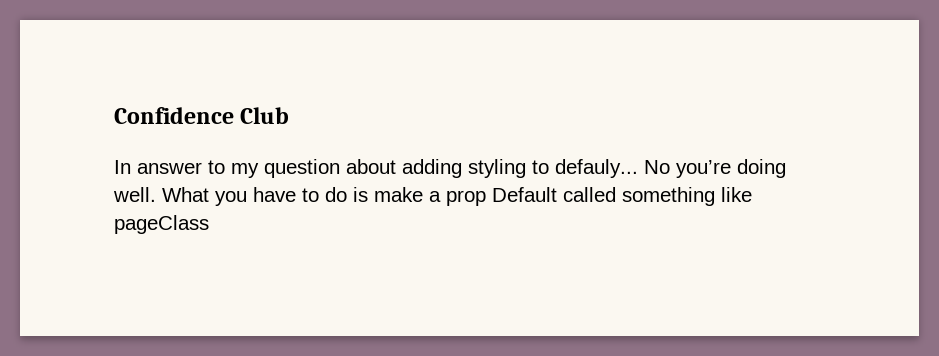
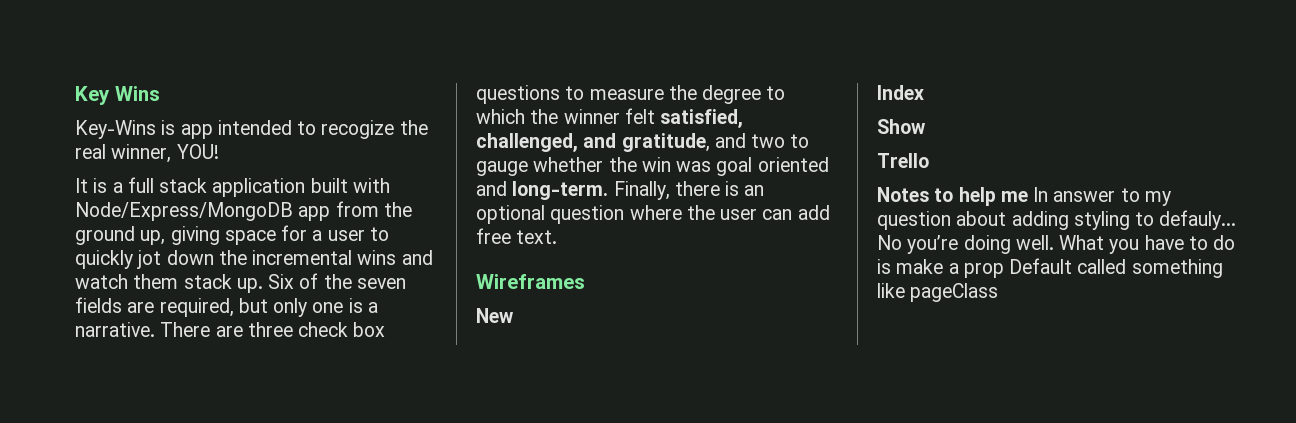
- Confidence Club
- In answer to my question about adding styling to defauly...
+ Key Wins
+ Key-Wins is app intended to recogize the real winner, YOU!
+ It is a full stack application built with Node/Express/MongoDB app from the ground up, giving space for a user to quickly jot down the incremental wins and watch them stack up. Six of the seven fields are required, but only one is a narrative. There are three check box questions to measure the degree to which the winner felt satisfied, challenged, and gratitude, and two to gauge whether the win was goal oriented and long-term. Finally, there is an optional question where the user can add free text.
+ Wireframes
+ New
+ Index
+ Show
+ Trello
+ Notes to help me In answer to my question about adding styling to defauly...

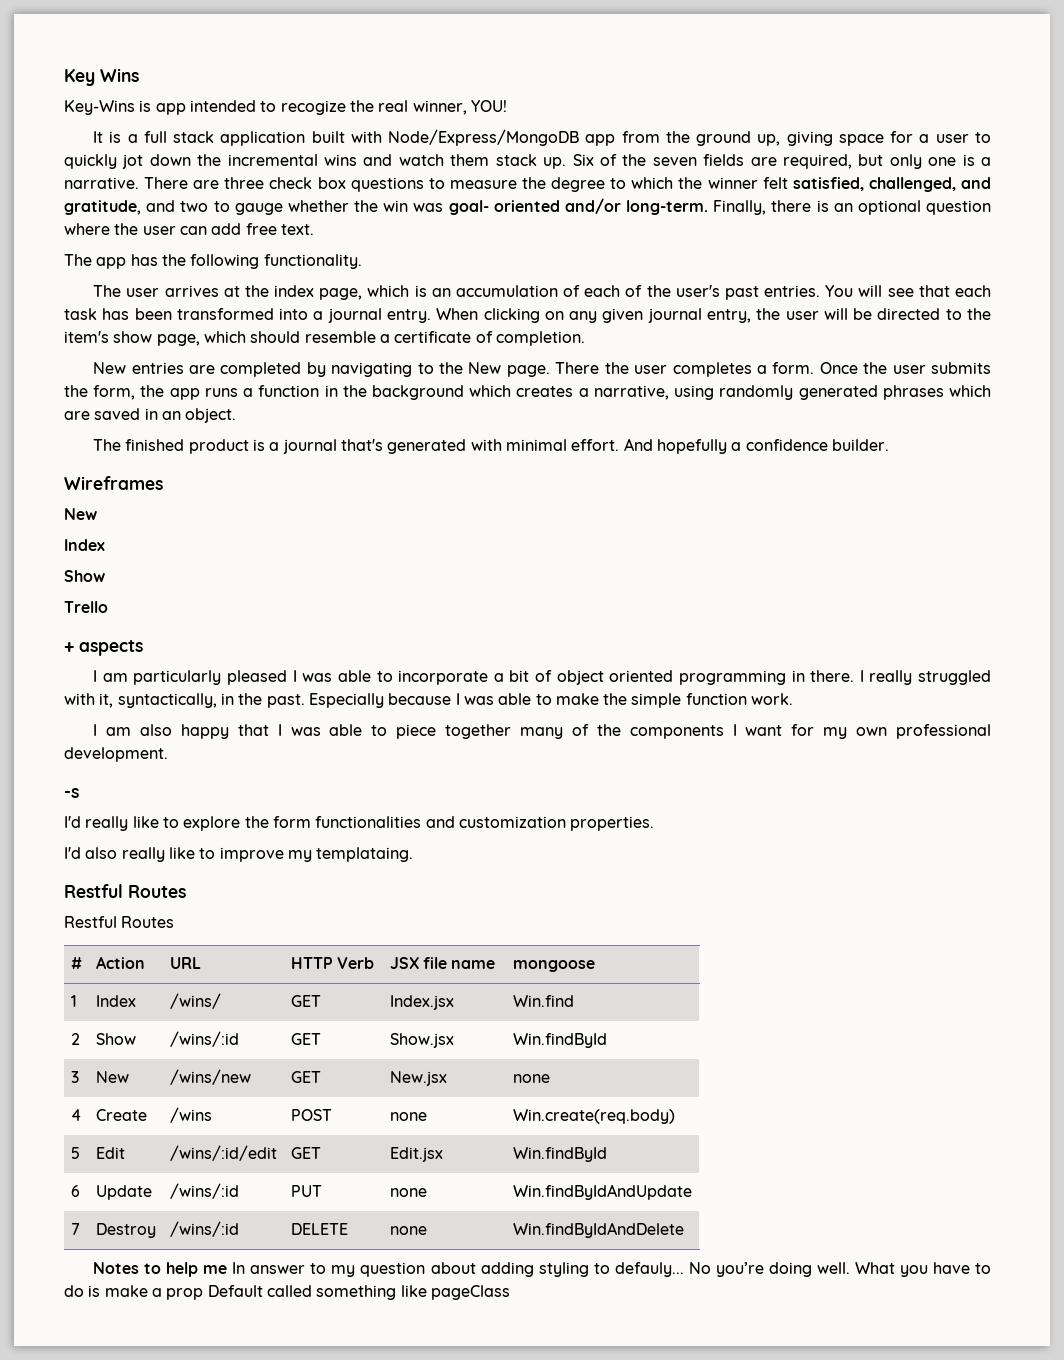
- There are three check box questions to measure the degree to which the winner felt satisfied, challenged, and gratitude, and two to gauge whether the win was goal oriented and long-term.
+ There are three check box questions to measure the degree to which the winner felt satisfied, challenged, and gratitude, and two to gauge whether the win was goal- oriented and/or long-term.
+ The app has the following functionality.
+ The user arrives at the index page, which is an accumulation of each of the user's past entries. You will see that each task has been transformed into a journal entry. When clicking on any given journal entry, the user will be directed to the item's show page, which should resemble a certificate of completion.
+ New entries are completed by navigating to the New page. There the user completes a form. Once the user submits the form, the app runs a function in the background which creates a narrative, using randomly generated phrases which are saved in an object.
+ The finished product is a journal that's generated with minimal effort. And hopefully a confidence builder.
+ + aspects
+ I am particularly pleased I was able to incorporate a bit of object oriented programming in there. I really struggled with it, syntactically, in the past. Especially because I was able to make the simple function work.
+ I am also happy that I was able to piece together many of the components I want for my own professional development.
+ -s
+ I'd really like to explore the form functionalities and customization properties.
+ I'd also really like to improve my templataing.
+ Restful Routes
+ Restful Routes
+ # | Action | URL | HTTP Verb | JSX file name | mongoose
+ 1 | Index | /wins/ | GET | Index.jsx | Win.find
+ 2 | Show | /wins/:id | GET | Show.jsx | Win.findById
+ 3 | New | /wins/new | GET | New.jsx | none
+ 4 | Create | /wins | POST | none | Win.create(req.body)
+ 5 | Edit | /wins/:id/edit | GET | Edit.jsx | Win.findById
+ 6 | Update | /wins/:id | PUT | none | Win.findByIdAndUpdate
+ 7 | Destroy | /wins/:id | DELETE | none | Win.findByIdAndDelete

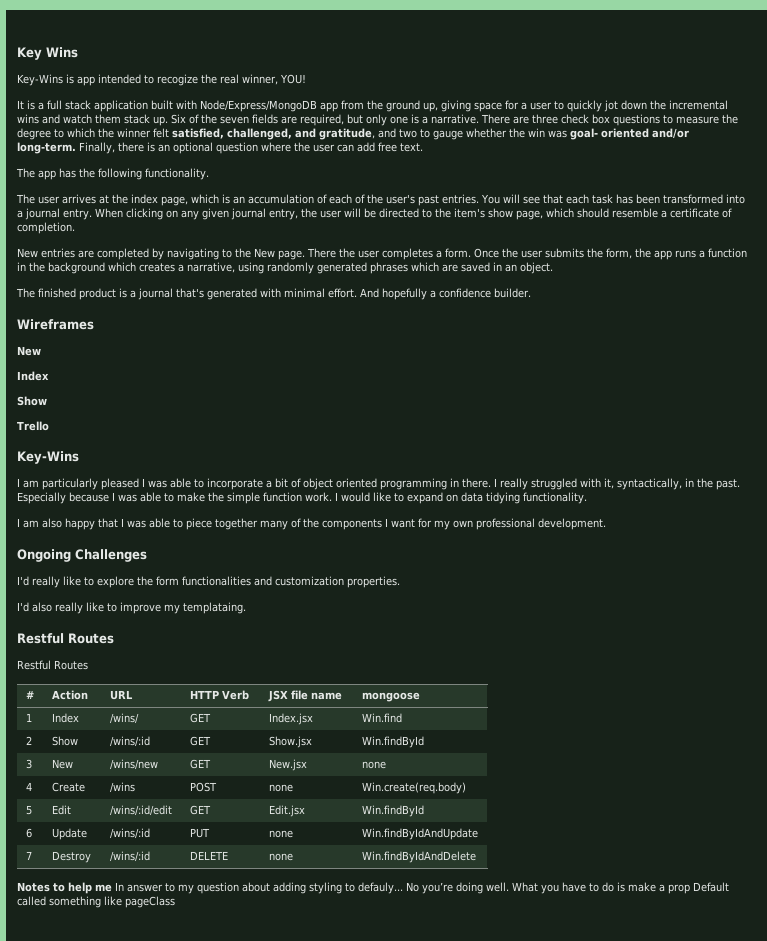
  Trello
- + aspects
+ Key-Wins
+ I would like to expand on data tidying functionality.
- -s
+ Ongoing Challenges

